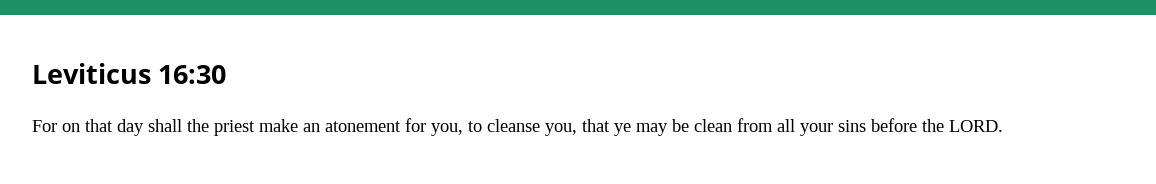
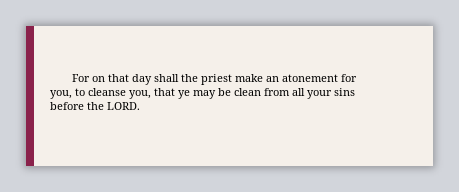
- Leviticus 16:30

